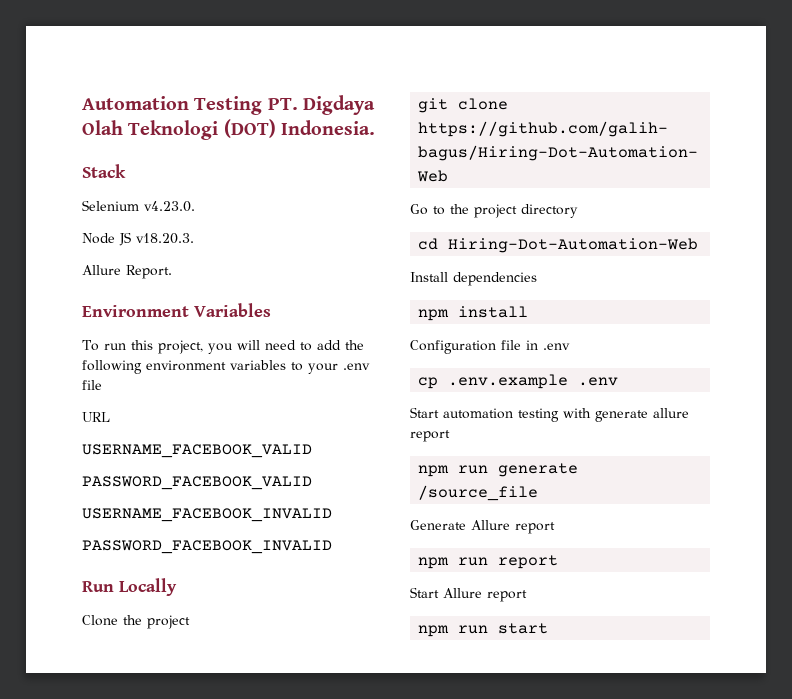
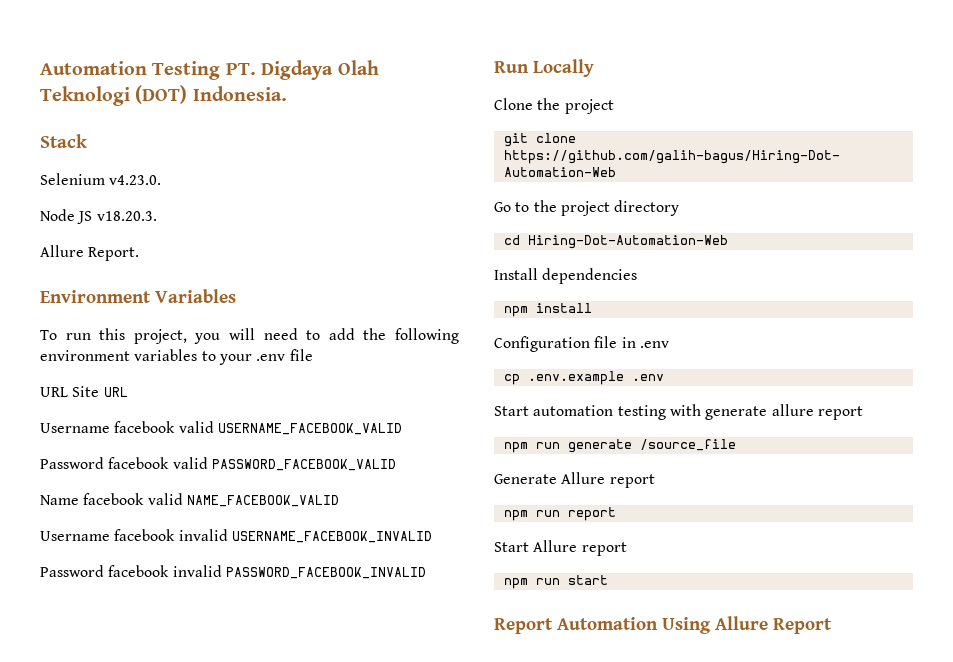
- URL
- USERNAME_FACEBOOK_VALID
- PASSWORD_FACEBOOK_VALID
- USERNAME_FACEBOOK_INVALID
- PASSWORD_FACEBOOK_INVALID
+ URL Site URL
+ Username facebook valid USERNAME_FACEBOOK_VALID
+ Password facebook valid PASSWORD_FACEBOOK_VALID
+ Name facebook valid NAME_FACEBOOK_VALID
+ Username facebook invalid USERNAME_FACEBOOK_INVALID
+ Password facebook invalid PASSWORD_FACEBOOK_INVALID
+ Report Automation Using Allure Report

